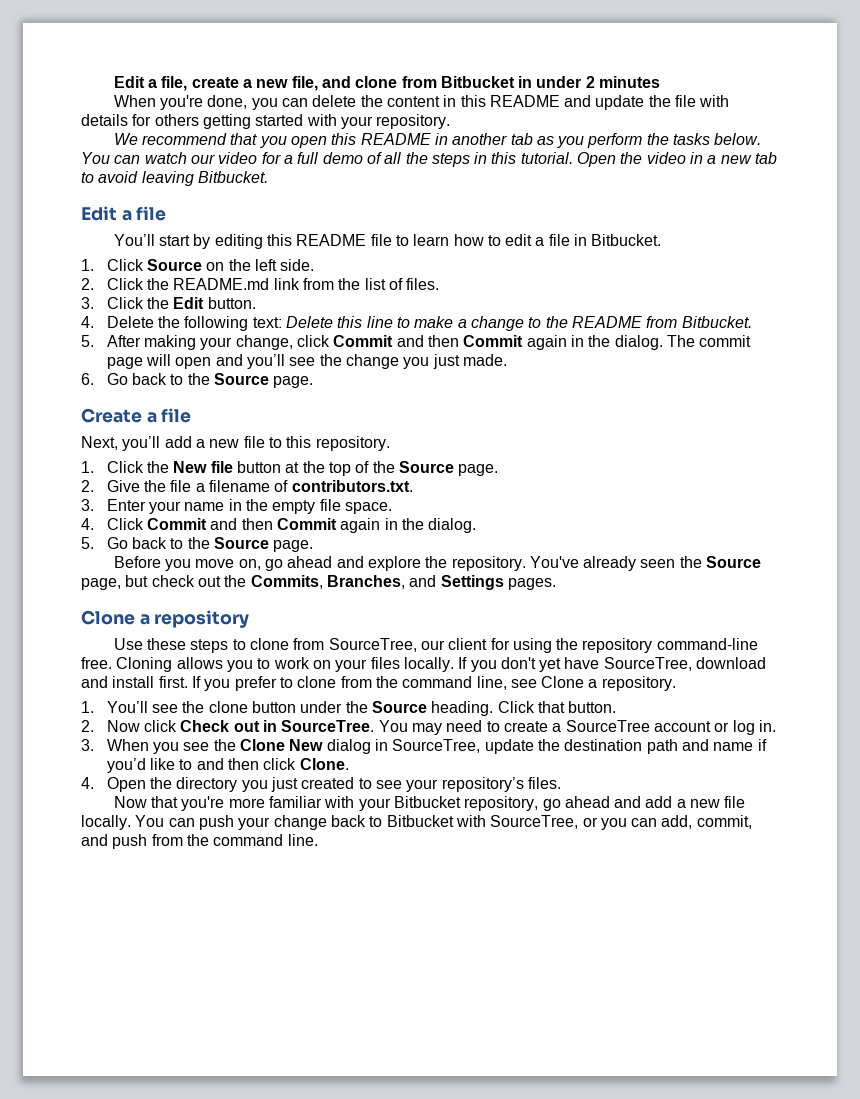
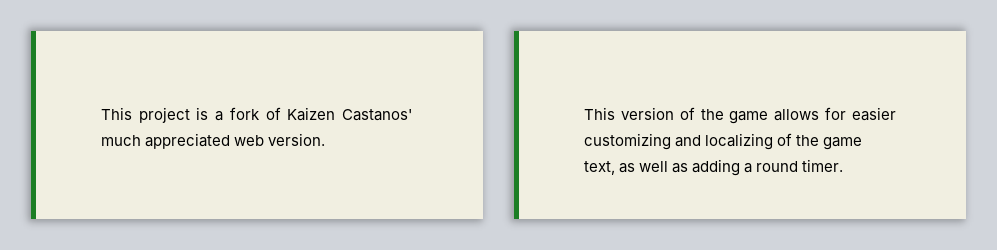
- Edit a file, create a new file, and clone from Bitbucket in under 2 minutes
- When you're done, you can delete the content in this README and update the file with details for others getting started with your repository.
- We recommend that you open this README in another tab as you perform the tasks below. You can watch our video for a full demo of all the steps in this tutorial. Open the video in a new tab to avoid leaving Bitbucket.
- Edit a file
- You’ll start by editing this README file to learn how to edit a file in Bitbucket.
- 1. Click Source on the left side.
- 2. Click the README.md link from the list of files.
- 3. Click the Edit button.
- 4. Delete the following text: Delete this line to make a change to the README from Bitbucket.
- 5. After making your change, click Commit and then Commit again in the dialog. The commit page will open and you’ll see the change you just made.
- 6. Go back to the Source page.
- Create a file
- Next, you’ll add a new file to this repository.
- 1. Click the New file button at the top of the Source page.
- 2. Give the file a filename of contributors.txt.
- 3. Enter your name in the empty file space.
- 4. Click Commit and then Commit again in the dialog.
- 5. Go back to the Source page.
- Before you move on, go ahead and explore the repository. You've already seen the Source page, but check out the Commits, Branches, and Settings pages.
- Clone a repository
- Use these steps to clone from SourceTree, our client for using the repository command-line free. Cloning allows you to work on your files locally. If you don't yet have SourceTree, download and install first. If you prefer to clone from the command line, see Clone a repository.
- 1. You’ll see the clone button under the Source heading. Click that button.
- 2. Now click Check out in SourceTree. You may need to create a SourceTree account or log in.
- 3. When you see the Clone New dialog in SourceTree, update the destination path and name if you’d like to and then click Clone.
- 4. Open the directory you just created to see your repository’s files.
- Now that you're more familiar with your Bitbucket repository, go ahead and add a new file locally. You can push your change back to Bitbucket with SourceTree, or you can add, commit, and push from the command line.
+ This project is a fork of Kaizen Castanos' much appreciated web version.
+ This version of the game allows for easier customizing and localizing of the game text, as well as adding a round timer.

